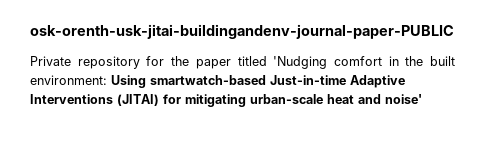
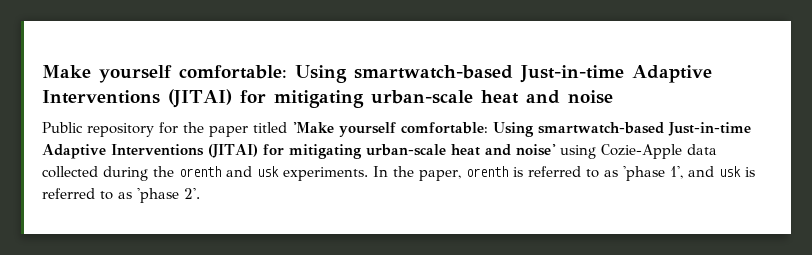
- osk-orenth-usk-jitai-buildingandenv-journal-paper-PUBLIC
- Private repository for the paper titled 'Nudging comfort in the built environment: Using smartwatch-based Just-in-time Adaptive Interventions (JITAI) for mitigating urban-scale heat and noise'
+ Make yourself comfortable: Using smartwatch-based Just-in-time Adaptive Interventions (JITAI) for mitigating urban-scale heat and noise
+ Public repository for the paper titled 'Make yourself comfortable: Using smartwatch-based Just-in-time Adaptive Interventions (JITAI) for mitigating urban-scale heat and noise' using Cozie-Apple data collected during the orenth and usk experiments. In the paper, orenth is referred to as 'phase 1', and usk is referred to as 'phase 2'.

